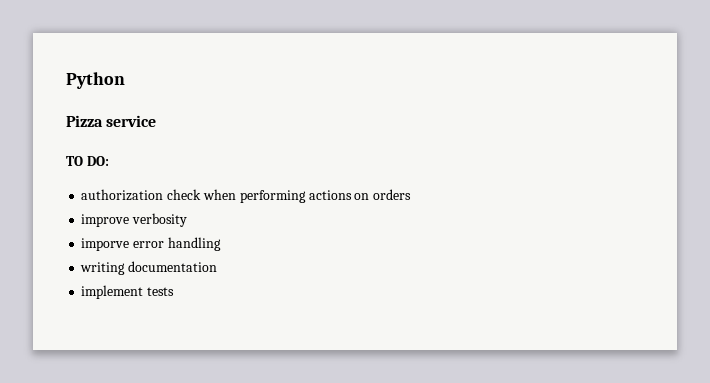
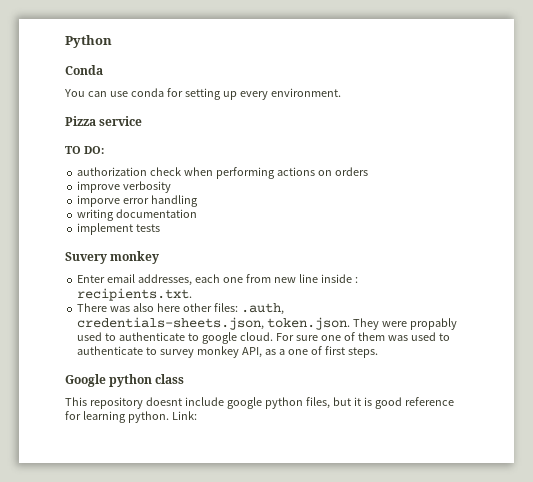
+ Conda
+ You can use conda for setting up every environment.
+ Suvery monkey
+ Enter email addresses, each one from new line inside : recipients.txt.
+ There was also here other files: .auth, credentials-sheets.json, token.json. They were propably used to authenticate to google cloud. For sure one of them was used to authenticate to survey monkey API, as a one of first steps.
+ Google python class
+ This repository doesnt include google python files, but it is good reference for learning python. Link:

